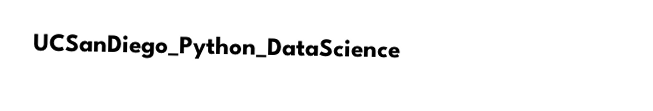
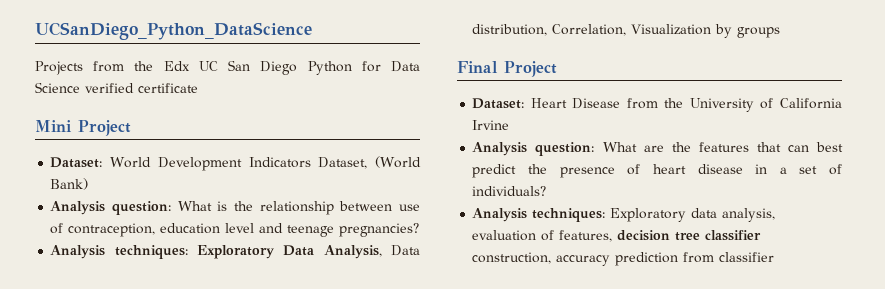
+ Projects from the Edx UC San Diego Python for Data Science verified certificate
+ Mini Project
+ Dataset: World Development Indicators Dataset, (World Bank)
+ Analysis question: What is the relationship between use of contraception, education level and teenage pregnancies?
+ Analysis techniques: Exploratory Data Analysis, Data distribution, Correlation, Visualization by groups
+ Final Project
+ Dataset: Heart Disease from the University of California Irvine
+ Analysis question: What are the features that can best predict the presence of heart disease in a set of individuals?
+ Analysis techniques: Exploratory data analysis, evaluation of features, decision tree classifier construction, accuracy prediction from classifier

